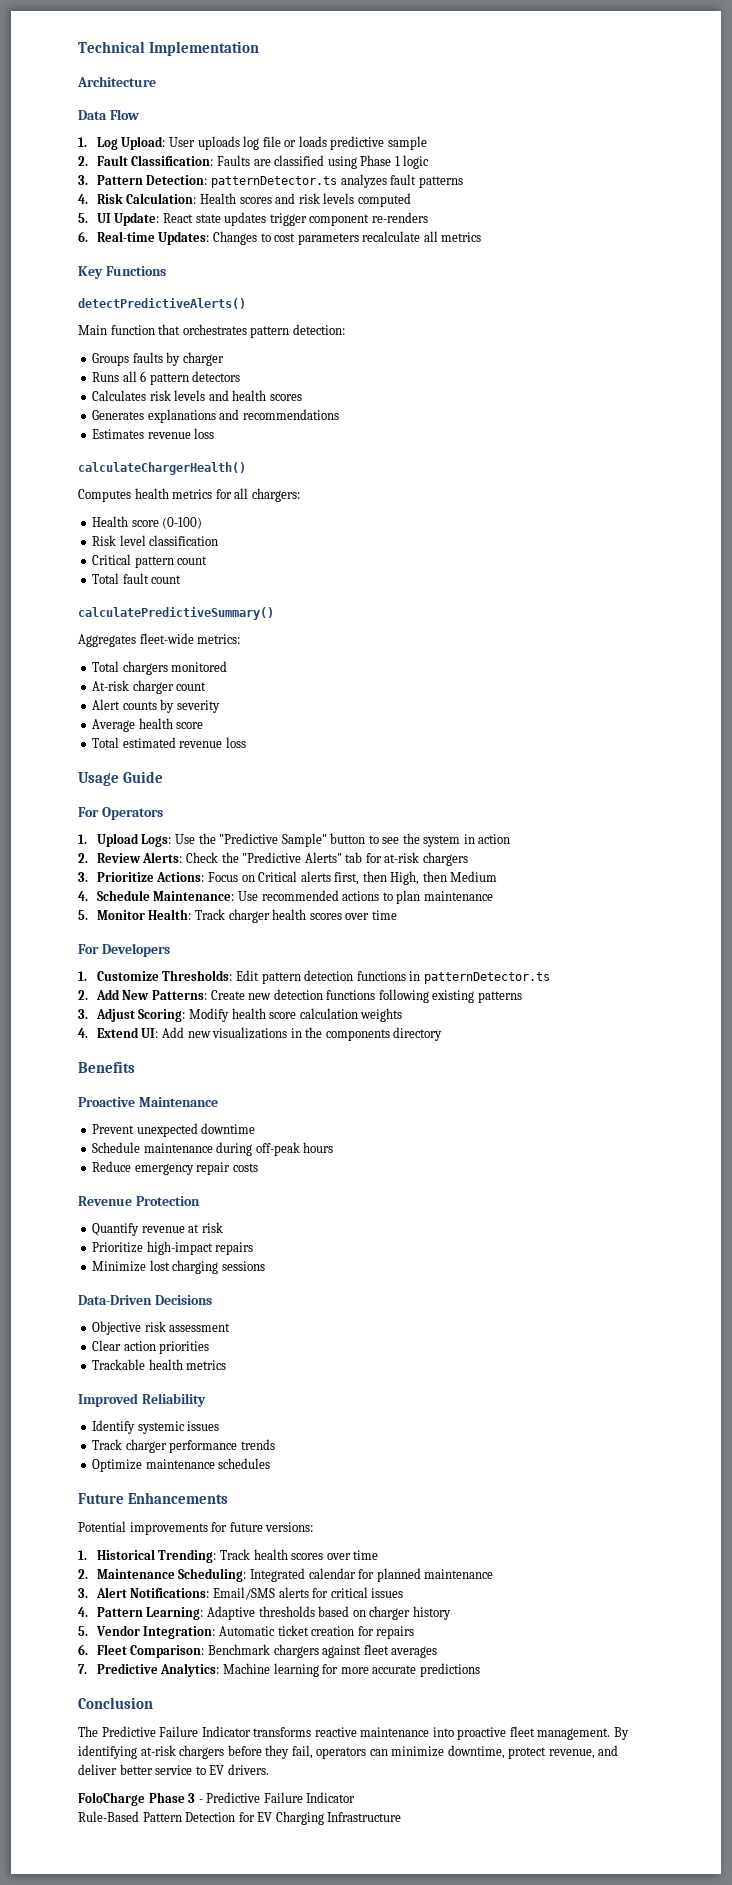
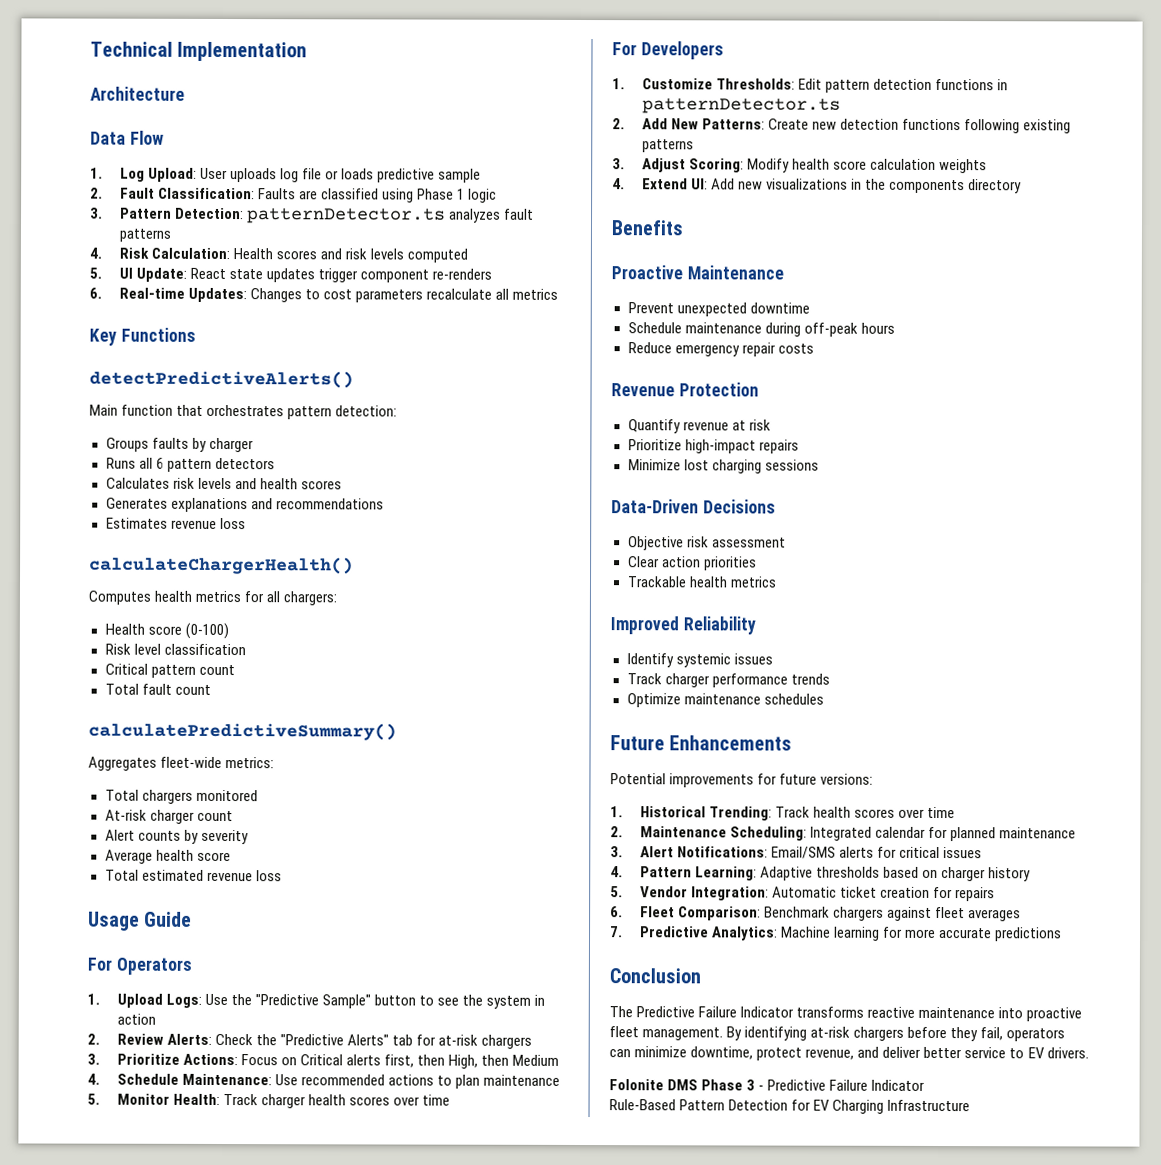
- FoloCharge Phase 3 - Predictive Failure Indicator
+ Folonite DMS Phase 3 - Predictive Failure Indicator

